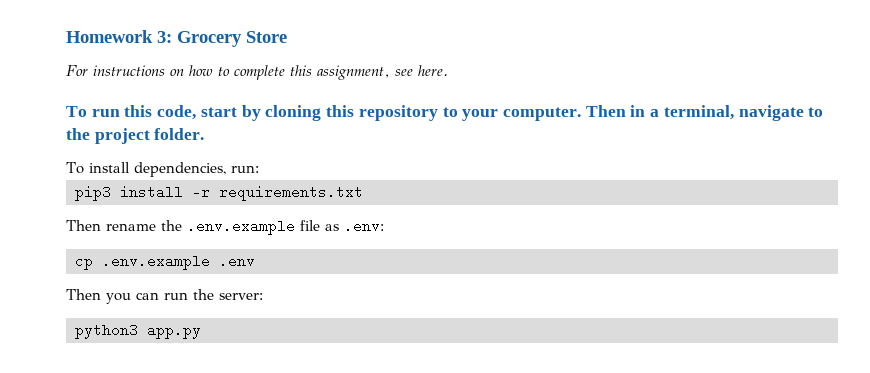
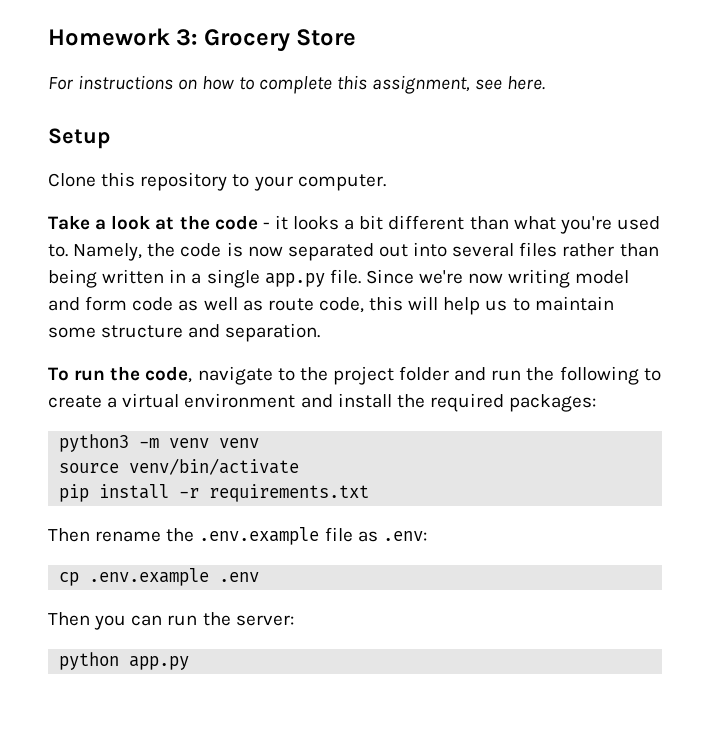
- To run this code, start by cloning this repository to your computer. Then in a terminal, navigate to the project folder.
- To install dependencies, run:
- pip3 install -r requirements.txt
+ Setup
+ Clone this repository to your computer.
+ Take a look at the code - it looks a bit different than what you're used to. Namely, the code is now separated out into several files rather than being written in a single app.py file. Since we're now writing model and form code as well as route code, this will help us to maintain some structure and separation.
+ To run the code, navigate to the project folder and run the following to create a virtual environment and install the required packages:
+ python3 -m venv venv
+ source venv/bin/activate
+ pip install -r requirements.txt
- python3 app.py
+ python app.py

